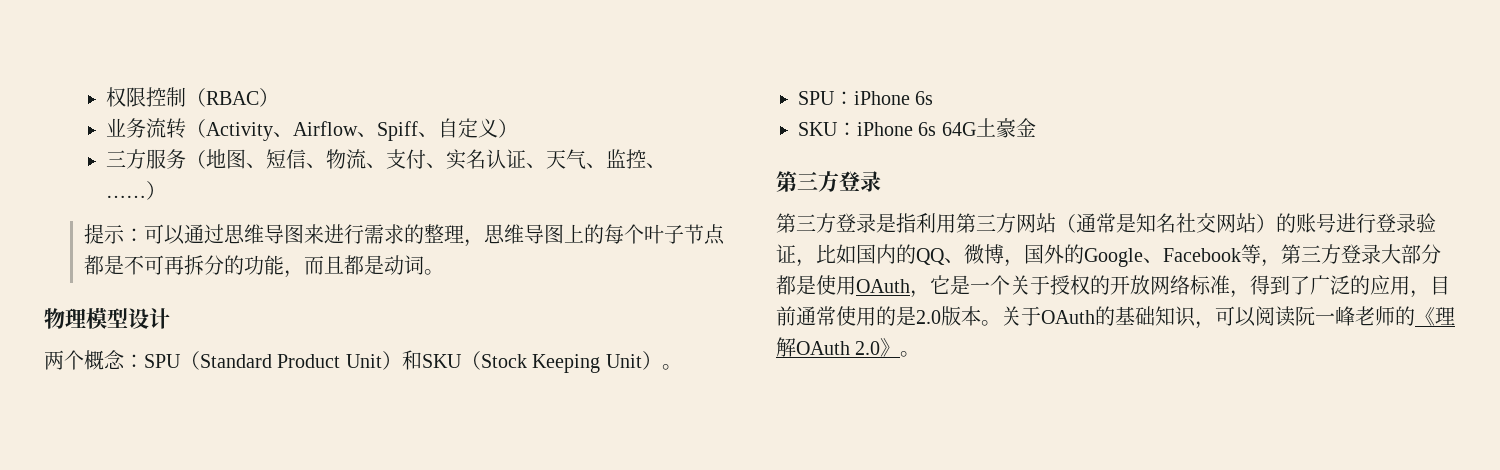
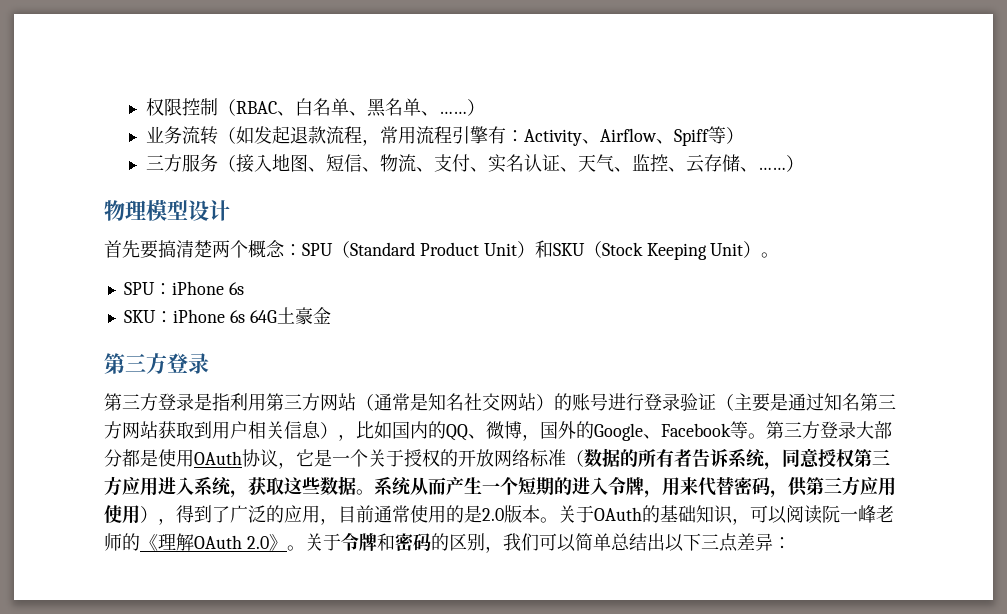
- 权限控制（RBAC）
- 业务流转（Activity、Airflow、Spiff、自定义）
+ 权限控制（RBAC、白名单、黑名单、……）
+ 业务流转（如发起退款流程，常用流程引擎有：Activity、Airflow、Spiff等）
- 三方服务（地图、短信、物流、支付、实名认证、天气、监控、……）
- 提示：可以通过思维导图来进行需求的整理，思维导图上的每个叶子节点都是不可再拆分的功能，而且都是动词。
+ 三方服务（接入地图、短信、物流、支付、实名认证、天气、监控、云存储、……）
- 两个概念：SPU（Standard Product Unit）和SKU（Stock Keeping Unit）。
+ 首先要搞清楚两个概念：SPU（Standard Product Unit）和SKU（Stock Keeping Unit）。
- 第三方登录是指利用第三方网站（通常是知名社交网站）的账号进行登录验证，比如国内的QQ、微博，国外的Google、Facebook等，第三方登录大部分都是使用OAuth，它是一个关于授权的开放网络标准，得到了广泛的应用，目前通常使用的是2.0版本。
+ 第三方登录是指利用第三方网站（通常是知名社交网站）的账号进行登录验证（主要是通过知名第三方网站获取到用户相关信息），比如国内的QQ、微博，国外的Google、Facebook等。第三方登录大部分都是使用OAuth协议，它是一个关于授权的开放网络标准（数据的所有者告诉系统，同意授权第三方应用进入系统，获取这些数据。系统从而产生一个短期的进入令牌，用来代替密码，供第三方应用使用），得到了广泛的应用，目前通常使用的是2.0版本。
+ 关于令牌和密码的区别，我们可以简单总结出以下三点差异：

